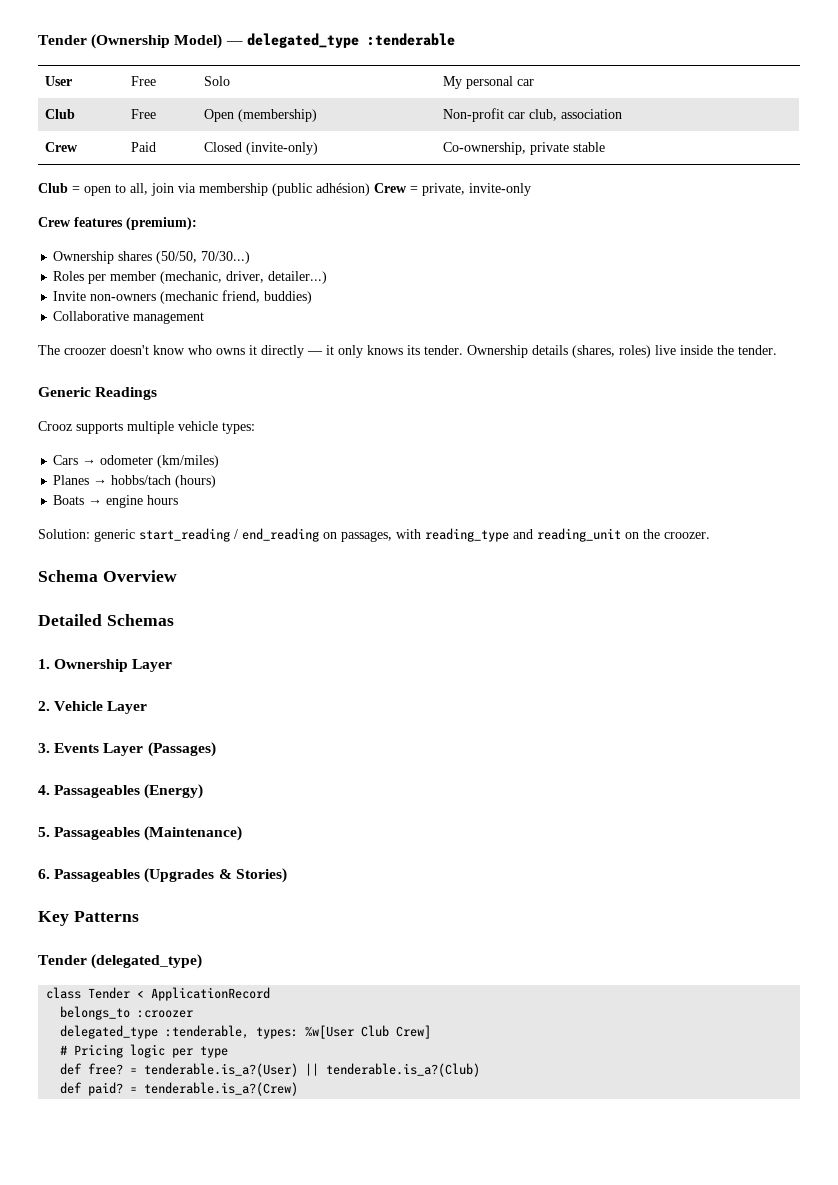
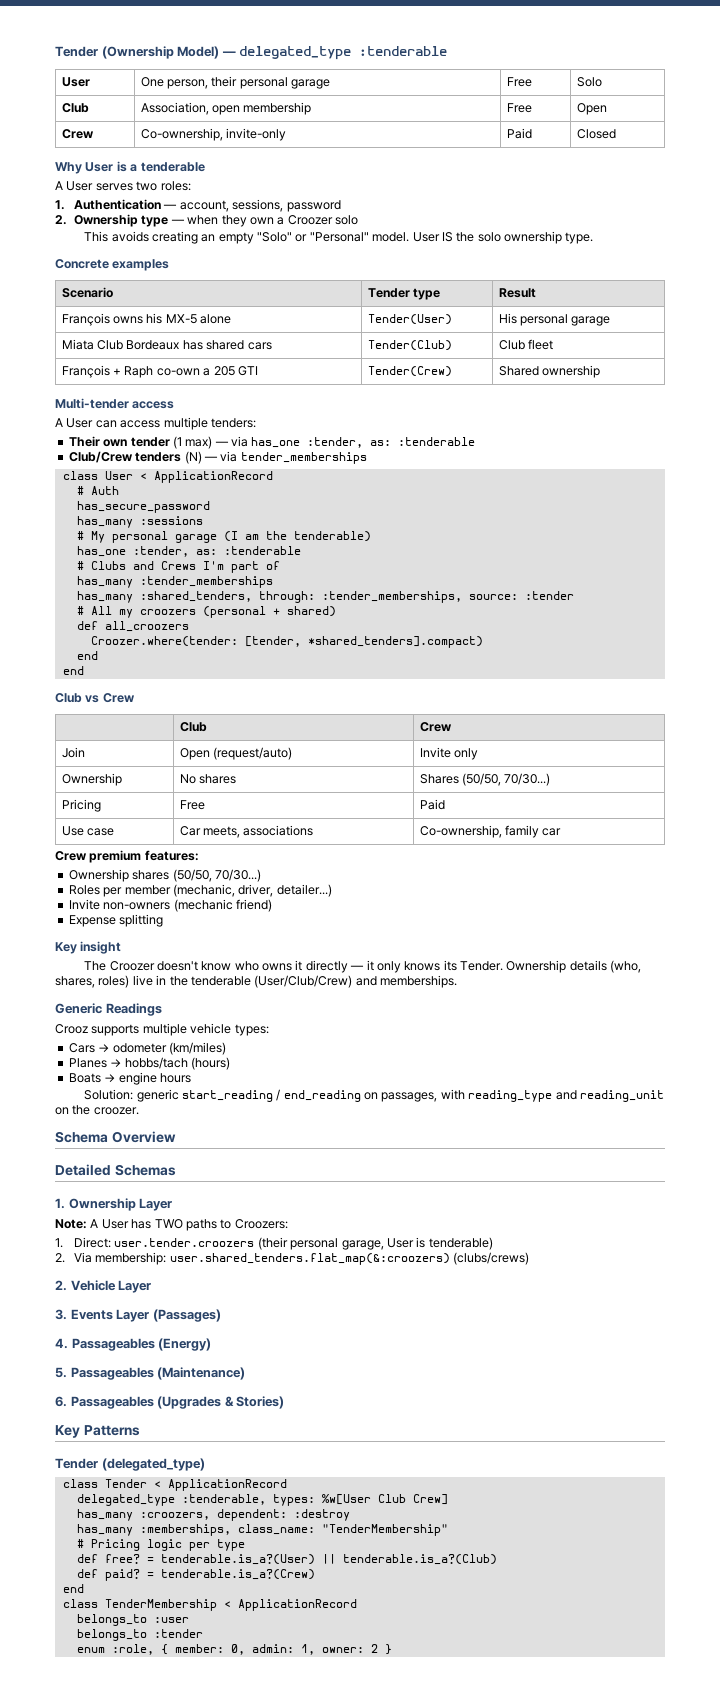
- User | Free | Solo | My personal car
- Club | Free | Open (membership) | Non-profit car club, association
- Crew | Paid | Closed (invite-only) | Co-ownership, private stable
- Club = open to all, join via membership (public adhésion) Crew = private, invite-only
- Crew features (premium):
+ User | One person, their personal garage | Free | Solo
+ Club | Association, open membership | Free | Open
+ Crew | Co-ownership, invite-only | Paid | Closed
+ Why User is a tenderable
+ A User serves two roles:
+ 1. Authentication — account, sessions, password
+ 2. Ownership type — when they own a Croozer solo
+ This avoids creating an empty "Solo" or "Personal" model. User IS the solo ownership type.
+ Concrete examples
+ Scenario | Tender type | Result
+ François owns his MX-5 alone | Tender(User) | His personal garage
+ Miata Club Bordeaux has shared cars | Tender(Club) | Club fleet
+ François + Raph co-own a 205 GTI | Tender(Crew) | Shared ownership
+ Multi-tender access
+ A User can access multiple tenders:
+ Their own tender (1 max) — via has_one :tender, as: :tenderable
+ Club/Crew tenders (N) — via tender_memberships
+ class User < ApplicationRecord
+ # Auth
+ has_secure_password
+ has_many :sessions
+ # My personal garage (I am the tenderable)
+ has_one :tender, as: :tenderable
+ # Clubs and Crews I'm part of
+ has_many :tender_memberships
+ has_many :shared_tenders, through: :tender_memberships, source: :tender
+ # All my croozers (personal + shared)
+ def all_croozers
+ Croozer.where(tender: [tender, *shared_tenders].compact)
+ end
+ end
+ Club vs Crew
+ | Club | Crew
+ Join | Open (request/auto) | Invite only
+ Ownership | No shares | Shares (50/50, 70/30...)
+ Pricing | Free | Paid
+ Use case | Car meets, associations | Co-ownership, family car
+ Crew premium features:
- Invite non-owners (mechanic friend, buddies)
- Collaborative management
+ Invite non-owners (mechanic friend)
+ Expense splitting
+ Key insight
- The croozer doesn't know who owns it directly — it only knows its tender.
+ The Croozer doesn't know who owns it directly — it only knows its Tender.
- Ownership details (shares, roles) live inside the tender.
+ Ownership details (who, shares, roles) live in the tenderable (User/Club/Crew) and memberships.
+ Note: A User has TWO paths to Croozers:
+ 1. Direct: user.tender.croozers (their personal garage, User is tenderable)
+ 2. Via membership: user.shared_tenders.flat_map(&:croozers) (clubs/crews)
- belongs_to :croozer
+ has_many :croozers, dependent: :destroy
+ has_many :memberships, class_name: "TenderMembership"
  = tenderable.is_a?(Crew)
+ end
+ class TenderMembership < ApplicationRecord
+ belongs_to :user
+ belongs_to :tender
+ enum :role, { member: 0, admin: 1, owner: 2 }

